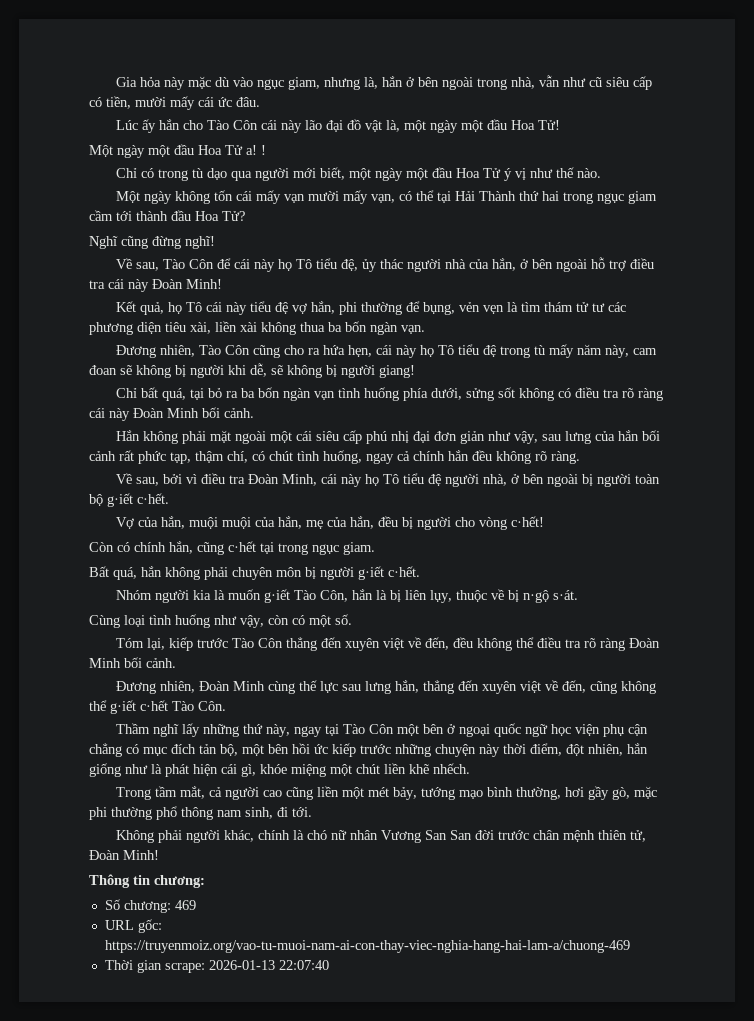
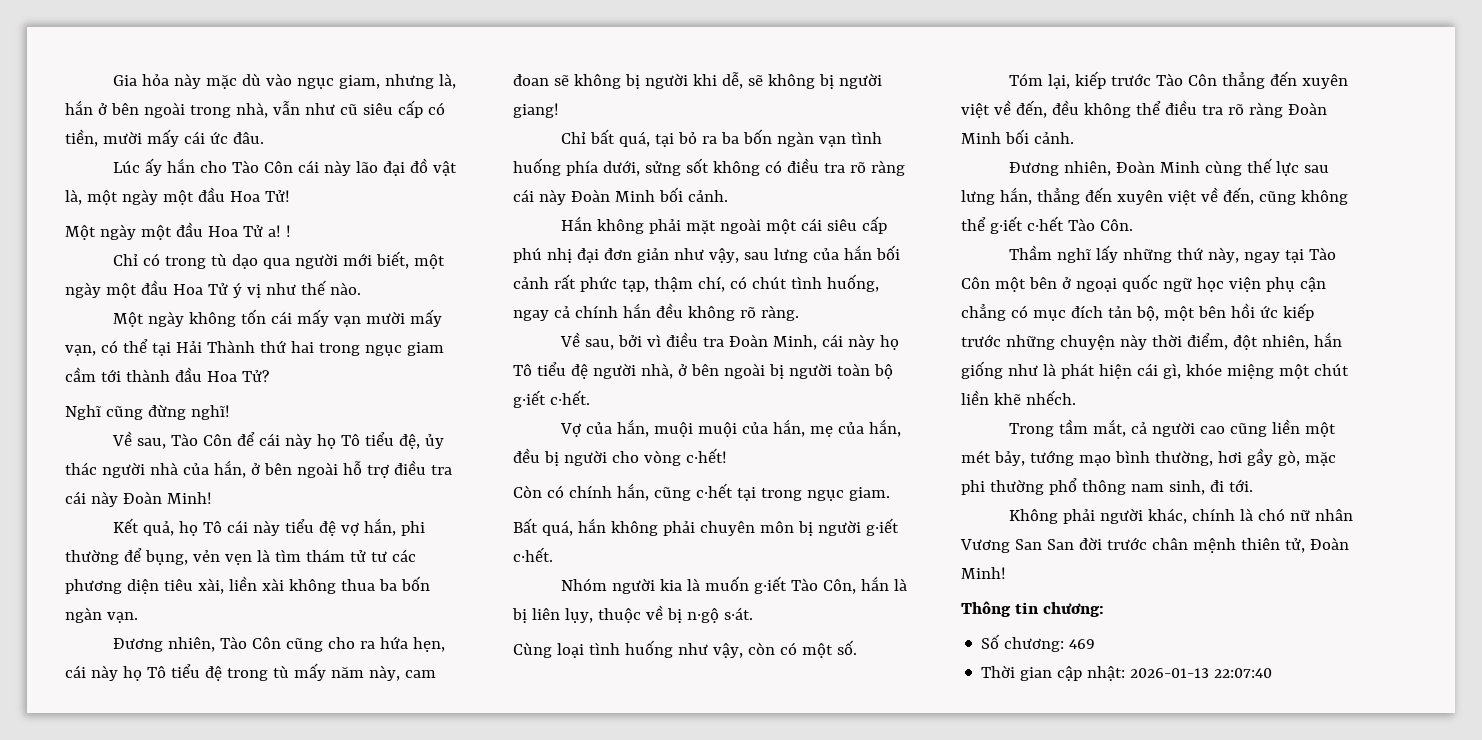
- URL gốc: https://truyenmoiz.org/vao-tu-muoi-nam-ai-con-thay-viec-nghia-hang-hai-lam-a/chuong-469
- Thời gian scrape: 2026-01-13 22:07:40
+ Thời gian cập nhật: 2026-01-13 22:07:40

